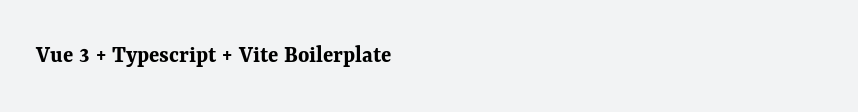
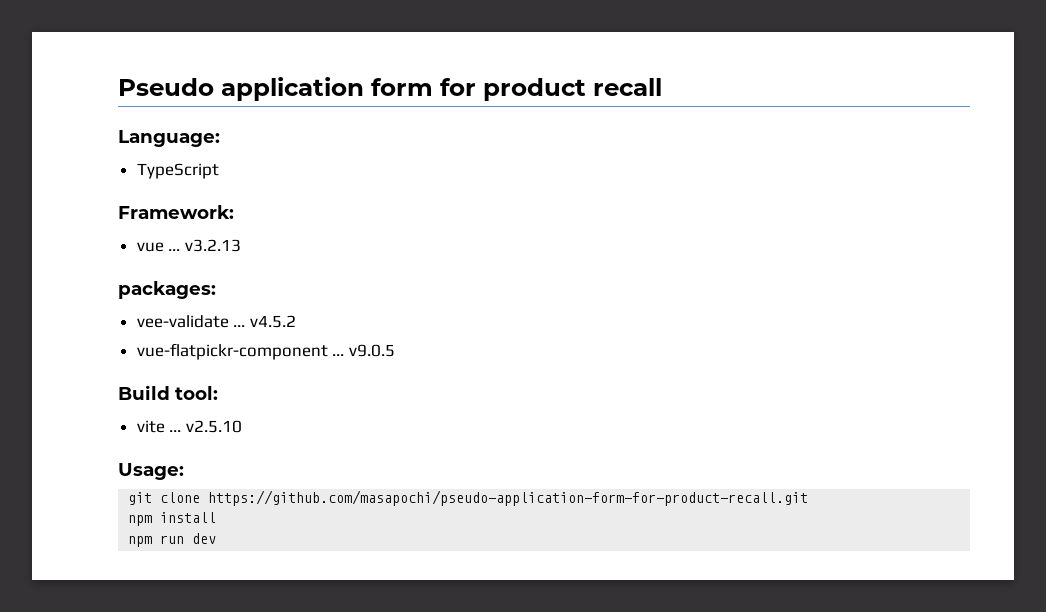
- Vue 3 + Typescript + Vite Boilerplate
+ Pseudo application form for product recall
+ Language:
+ TypeScript
+ Framework:
+ vue ... v3.2.13
+ packages:
+ vee-validate ... v4.5.2
+ vue-flatpickr-component ... v9.0.5
+ Build tool:
+ vite ... v2.5.10
+ Usage:
+ git clone https://github.com/masapochi/pseudo-application-form-for-product-recall.git
+ npm install
+ npm run dev

